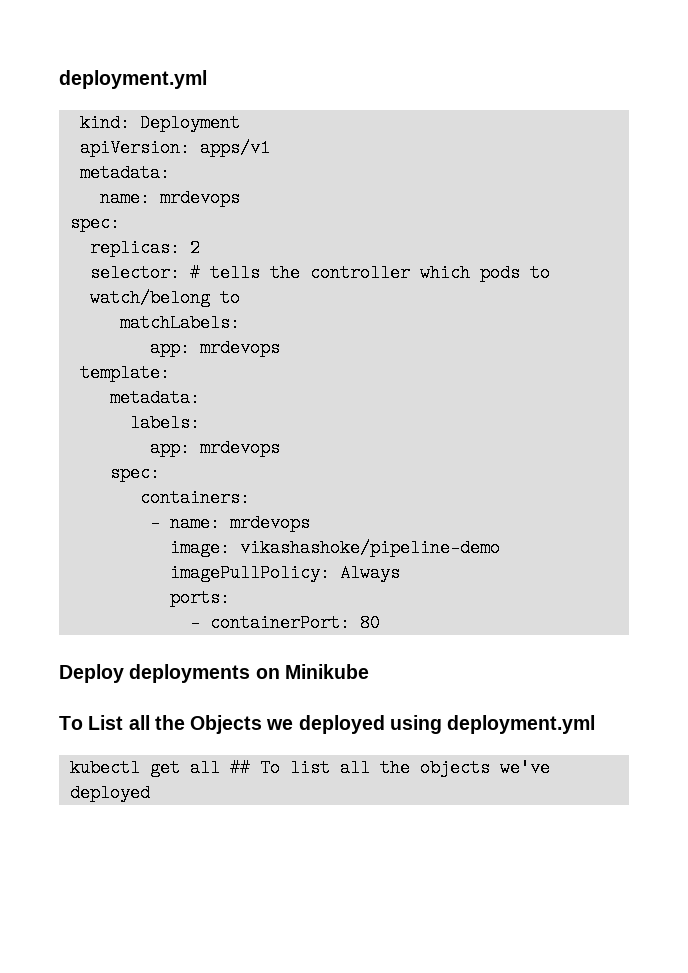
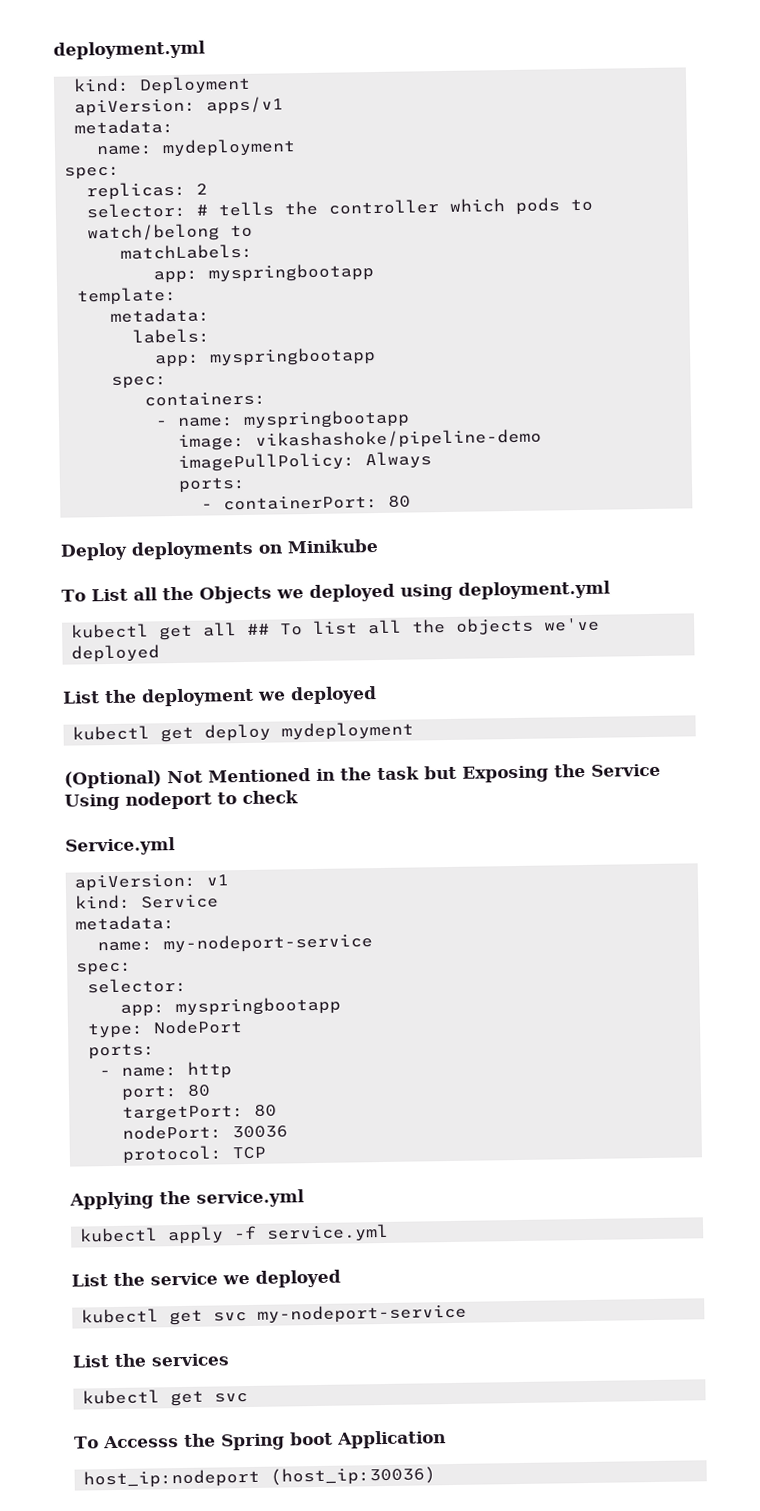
  apiVersion: apps/v1
  metadata:
- name: mrdevops
+ name: mydeployment
  matchLabels:
- app: mrdevops
+ app: myspringbootapp
  labels:
- app: mrdevops
+ app: myspringbootapp
- - name: mrdevops
+ - name: myspringbootapp
+ List the deployment we deployed
+ kubectl get deploy mydeployment
+ (Optional) Not Mentioned in the task but Exposing the Service Using nodeport to check
+ Service.yml
+ apiVersion: v1
+ kind: Service
+ metadata:
+ name: my-nodeport-service
+ spec:
+ selector:
+ app: myspringbootapp
+ type: NodePort
+ ports:
+ - name: http
+ port: 80
+ targetPort: 80
+ nodePort: 30036
+ protocol: TCP
+ Applying the service.yml
+ kubectl apply -f service.yml
+ List the service we deployed
+ kubectl get svc my-nodeport-service
+ List the services
+ kubectl get svc
+ To Accesss the Spring boot Application
+ host_ip:nodeport (host_ip:30036)

